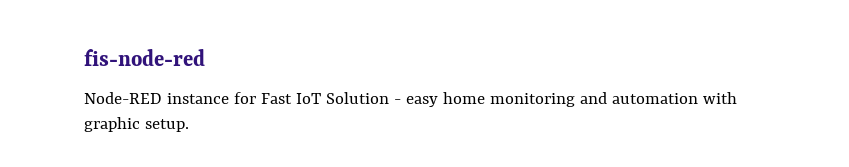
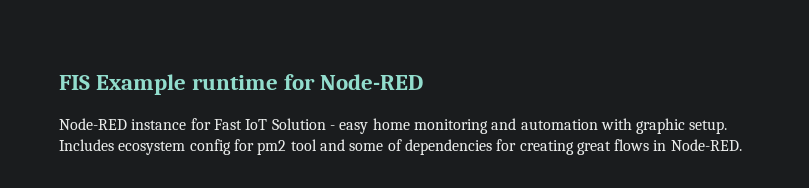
- fis-node-red
+ FIS Example runtime for Node-RED
+ Includes ecosystem config for pm2 tool and some of dependencies for creating great flows in Node-RED.

